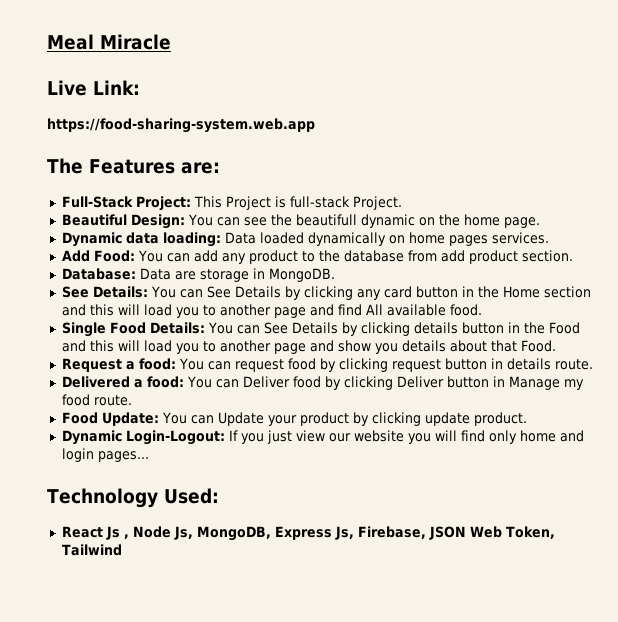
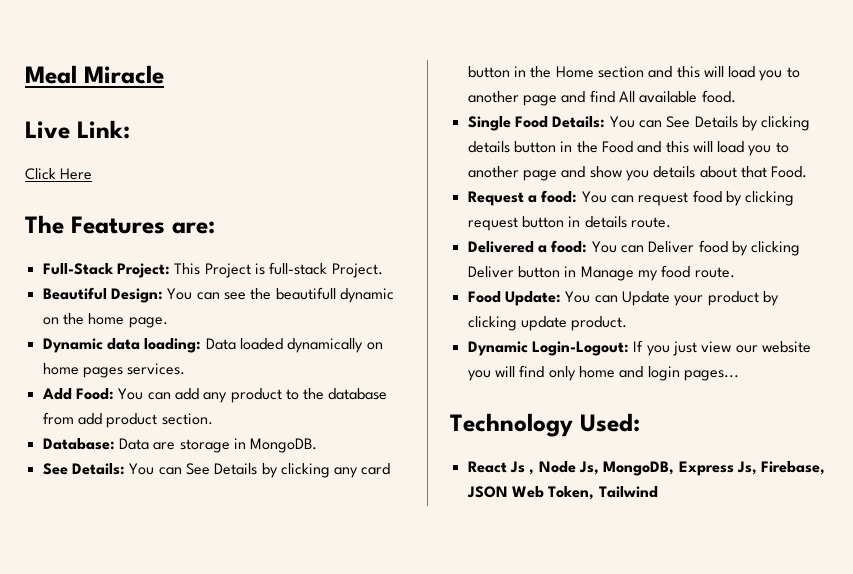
- https://food-sharing-system.web.app
+ Click Here

